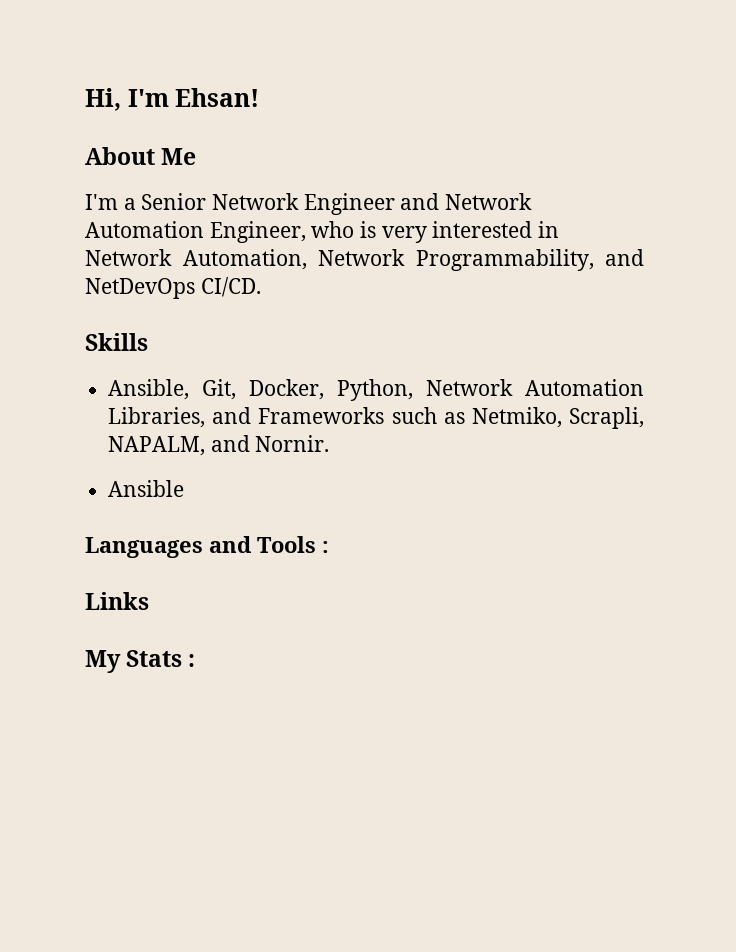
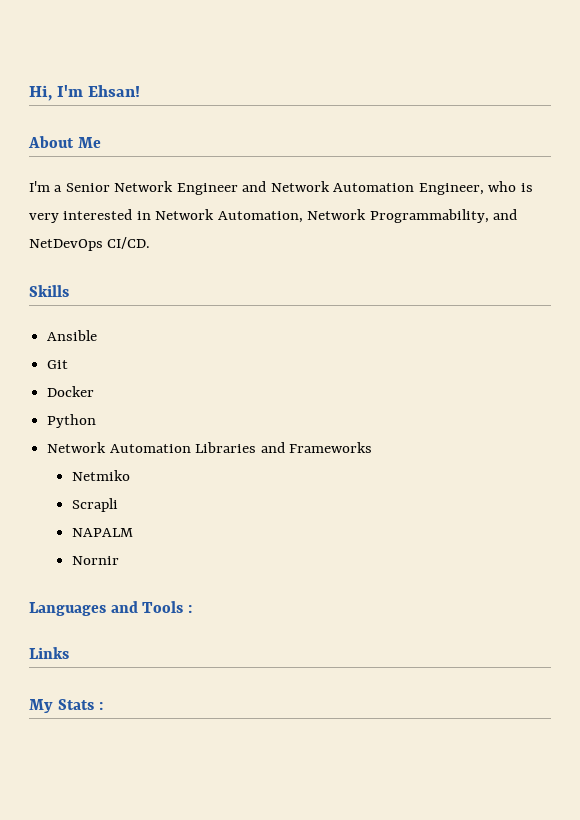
- Ansible, Git, Docker, Python, Network Automation Libraries, and Frameworks such as Netmiko, Scrapli, NAPALM, and Nornir.
  Ansible
+ Git
+ Docker
+ Python
+ Network Automation Libraries and Frameworks
+ Netmiko
+ Scrapli
+ NAPALM
+ Nornir

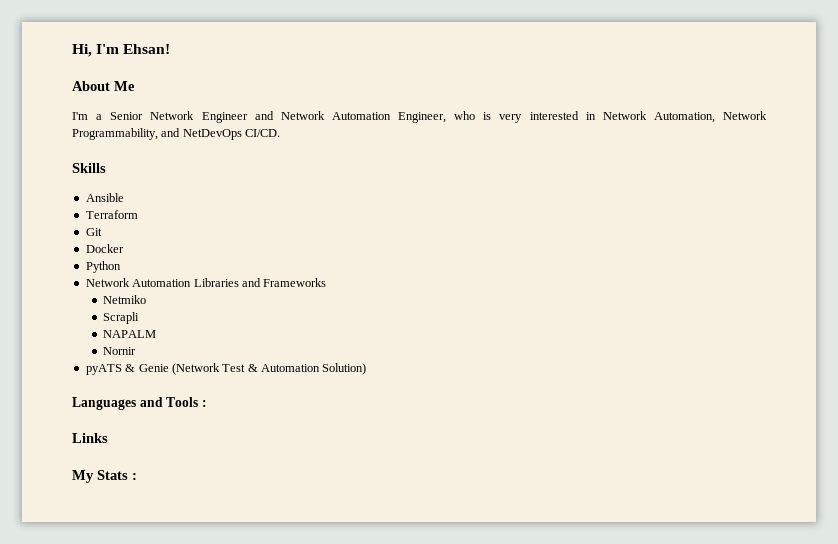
+ Terraform
+ pyATS & Genie (Network Test & Automation Solution)

